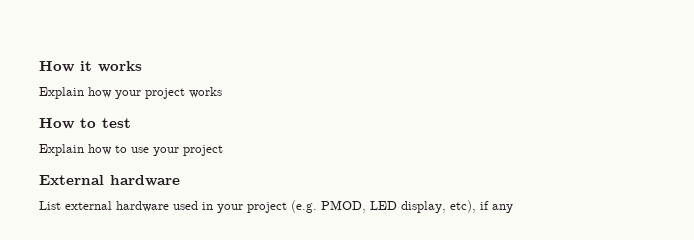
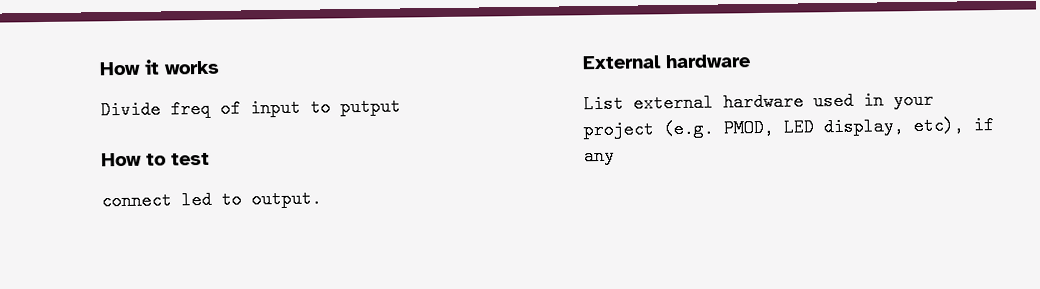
- Explain how your project works
+ Divide freq of input to putput
  How to test
- Explain how to use your project
+ connect led to output.

